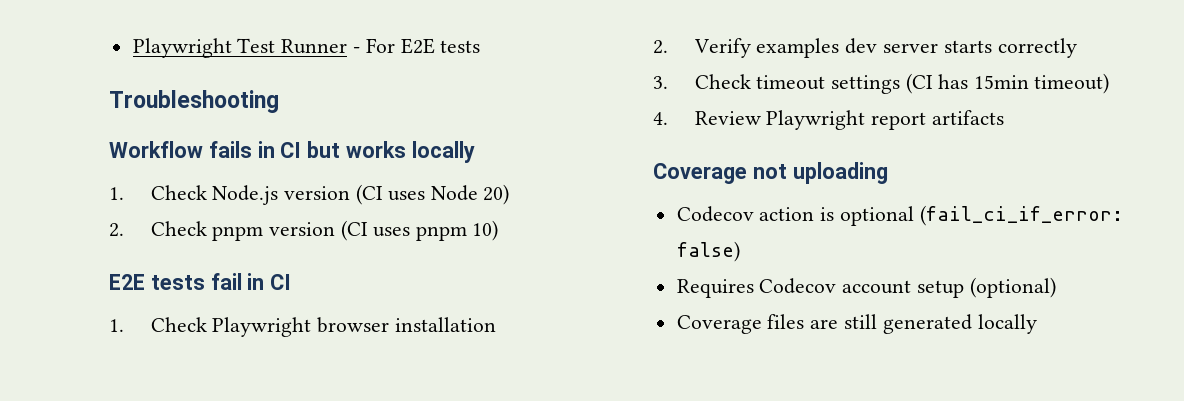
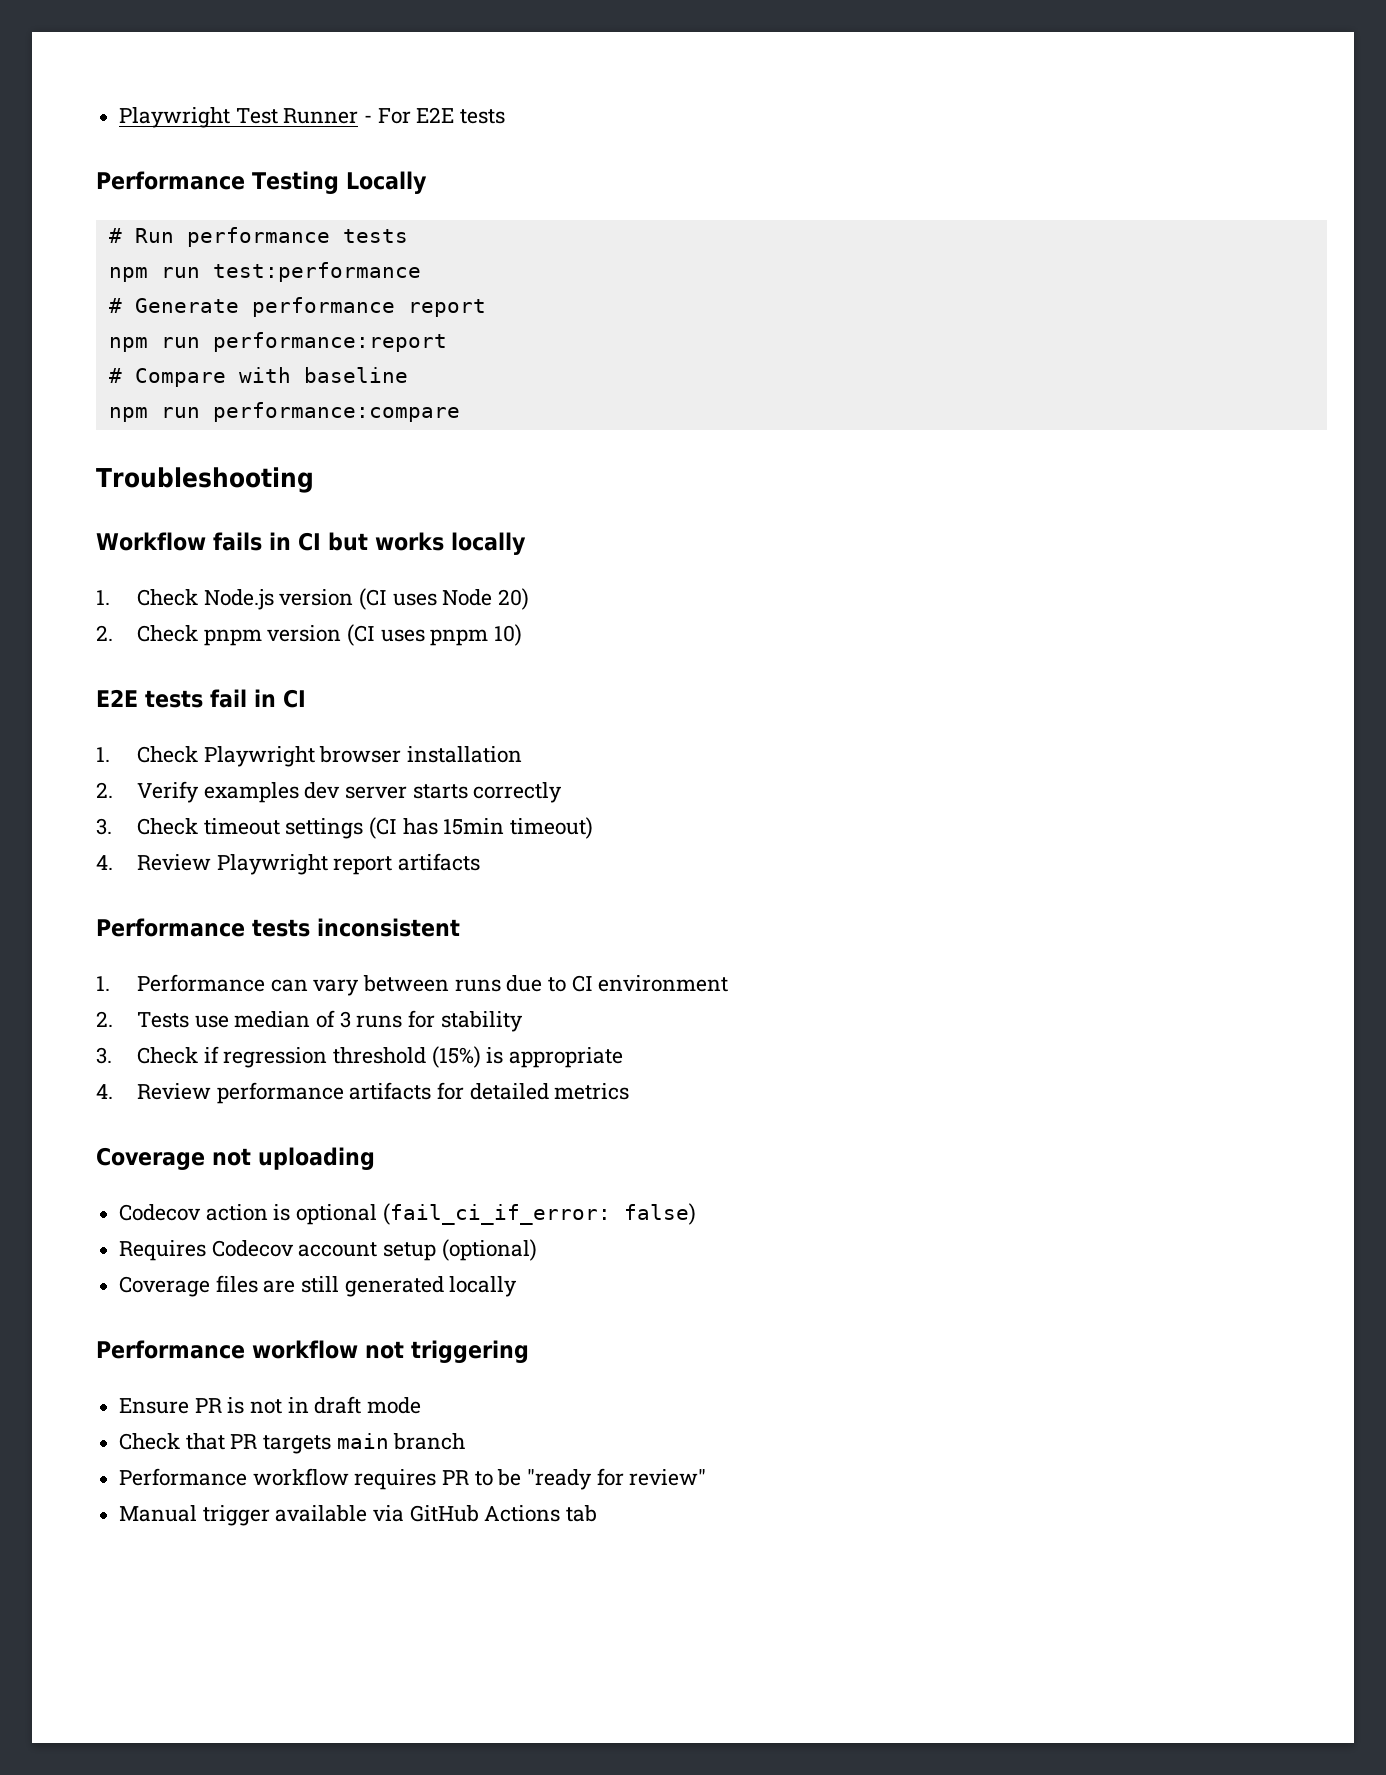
+ Performance Testing Locally
+ # Run performance tests
+ npm run test:performance
+ # Generate performance report
+ npm run performance:report
+ # Compare with baseline
+ npm run performance:compare
+ Performance tests inconsistent
+ 1. Performance can vary between runs due to CI environment
+ 2. Tests use median of 3 runs for stability
+ 3. Check if regression threshold (15%) is appropriate
+ 4. Review performance artifacts for detailed metrics
+ Performance workflow not triggering
+ Ensure PR is not in draft mode
+ Check that PR targets main branch
+ Performance workflow requires PR to be "ready for review"
+ Manual trigger available via GitHub Actions tab

